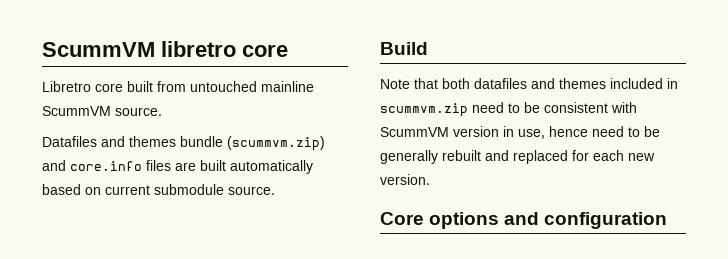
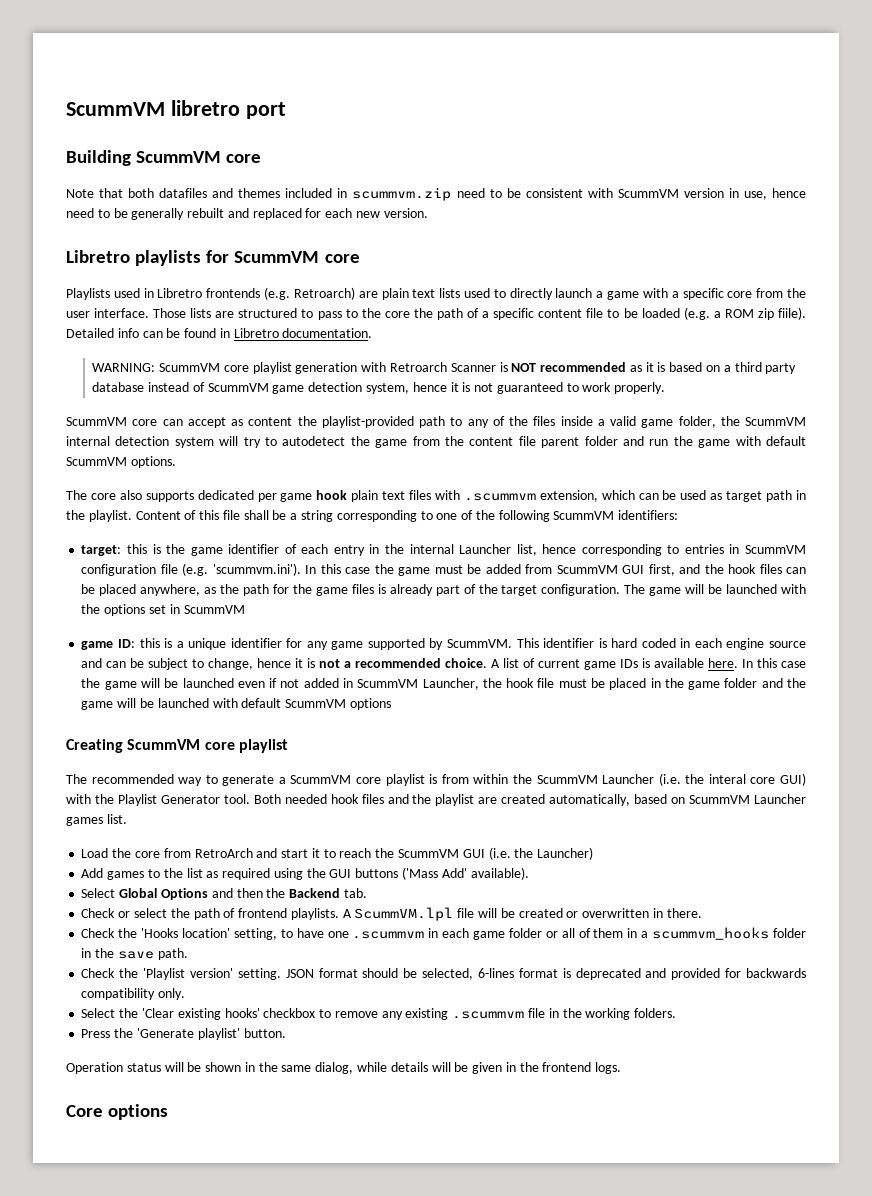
- ScummVM libretro core
- Libretro core built from untouched mainline ScummVM source.
- Datafiles and themes bundle (scummvm.zip) and core.info files are built automatically based on current submodule source.
- Build
+ ScummVM libretro port
+ Building ScummVM core
+ Libretro playlists for ScummVM core
+ Playlists used in Libretro frontends (e.g. Retroarch) are plain text lists used to directly launch a game with a specific core from the user interface. Those lists are structured to pass to the core the path of a specific content file to be loaded (e.g. a ROM zip fiile). Detailed info can be found in Libretro documentation.
+ WARNING: ScummVM core playlist generation with Retroarch Scanner is NOT recommended as it is based on a third party database instead of ScummVM game detection system, hence it is not guaranteed to work properly.
+ ScummVM core can accept as content the playlist-provided path to any of the files inside a valid game folder, the ScummVM internal detection system will try to autodetect the game from the content file parent folder and run the game with default ScummVM options.
+ The core also supports dedicated per game hook plain text files with .scummvm extension, which can be used as target path in the playlist. Content of this file shall be a string corresponding to one of the following ScummVM identifiers:
+ target: this is the game identifier of each entry in the internal Launcher list, hence corresponding to entries in ScummVM configuration file (e.g. 'scummvm.ini'). In this case the game must be added from ScummVM GUI first, and the hook files can be placed anywhere, as the path for the game files is already part of the target configuration. The game will be launched with the options set in ScummVM
+ game ID: this is a unique identifier for any game supported by ScummVM. This identifier is hard coded in each engine source and can be subject to change, hence it is not a recommended choice. A list of current game IDs is available here. In this case the game will be launched even if not added in ScummVM Launcher, the hook file must be placed in the game folder and the game will be launched with default ScummVM options
+ Creating ScummVM core playlist
+ The recommended way to generate a ScummVM core playlist is from within the ScummVM Launcher (i.e. the interal core GUI) with the Playlist Generator tool. Both needed hook files and the playlist are created automatically, based on ScummVM Launcher games list.
+ Load the core from RetroArch and start it to reach the ScummVM GUI (i.e. the Launcher)
+ Add games to the list as required using the GUI buttons ('Mass Add' available).
+ Select Global Options and then the Backend tab.
+ Check or select the path of frontend playlists. A ScummVM.lpl file will be created or overwritten in there.
+ Check the 'Hooks location' setting, to have one .scummvm in each game folder or all of them in a scummvm_hooks folder in the save path.
+ Check the 'Playlist version' setting. JSON format should be selected, 6-lines format is deprecated and provided for backwards compatibility only.
+ Select the 'Clear existing hooks' checkbox to remove any existing .scummvm file in the working folders.
+ Press the 'Generate playlist' button.
+ Operation status will be shown in the same dialog, while details will be given in the frontend logs.
- Core options and configuration
+ Core options

